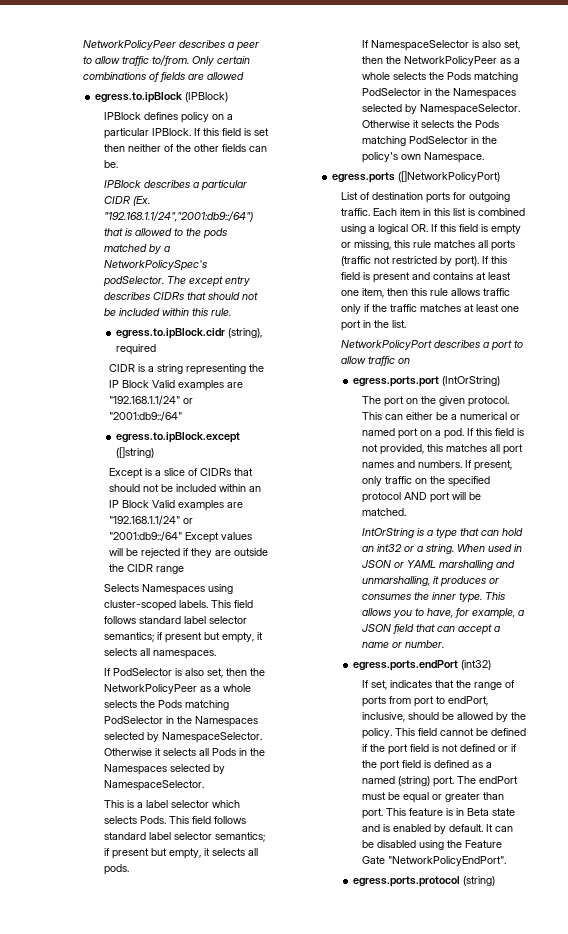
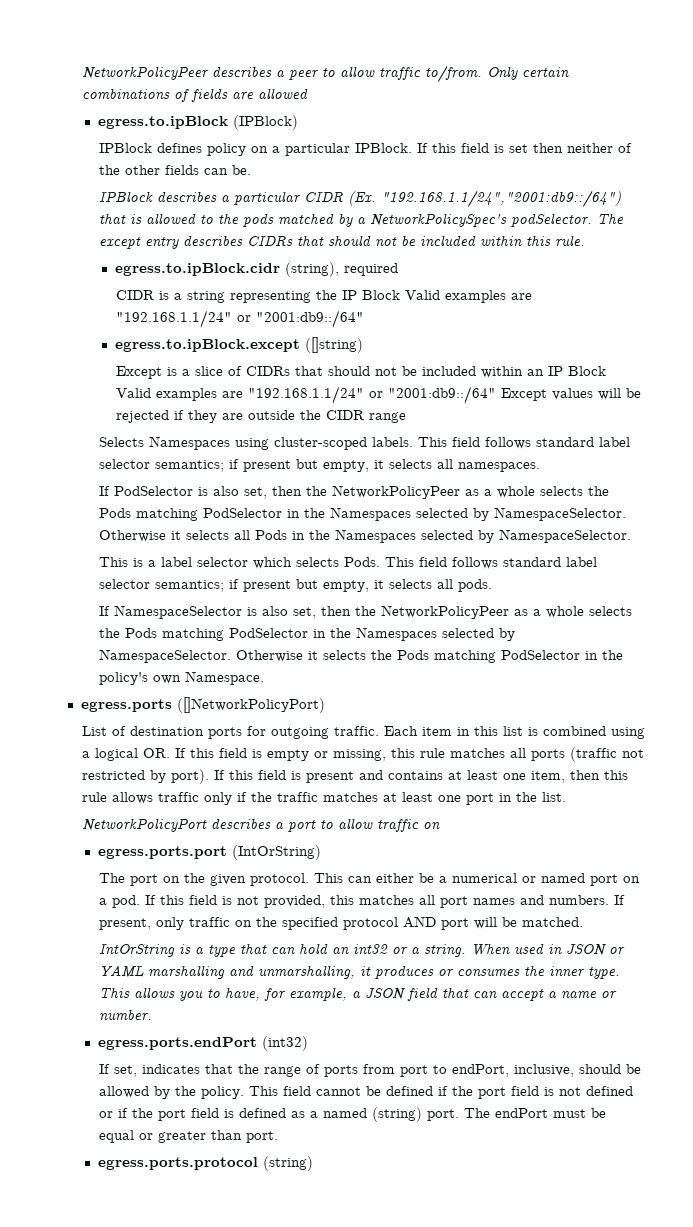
- This feature is in Beta state and is enabled by default. It can be disabled using the Feature Gate "NetworkPolicyEndPort".

